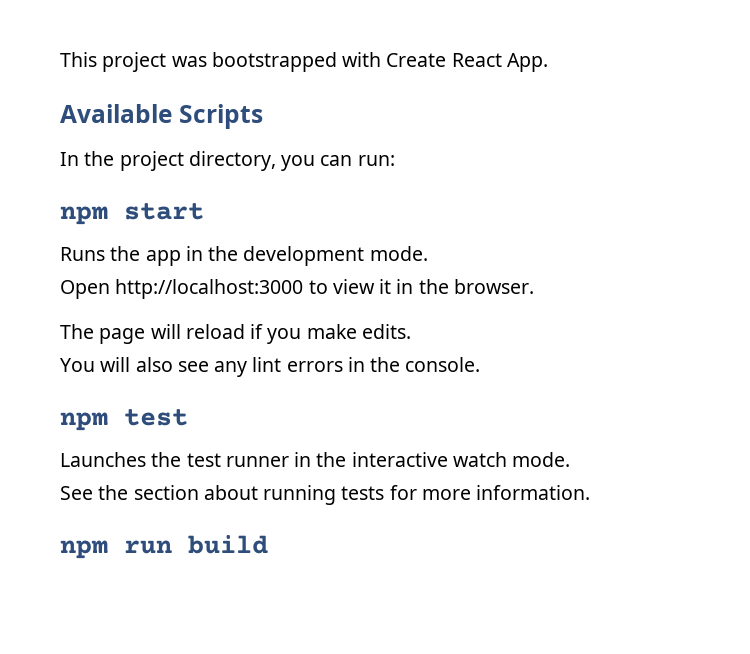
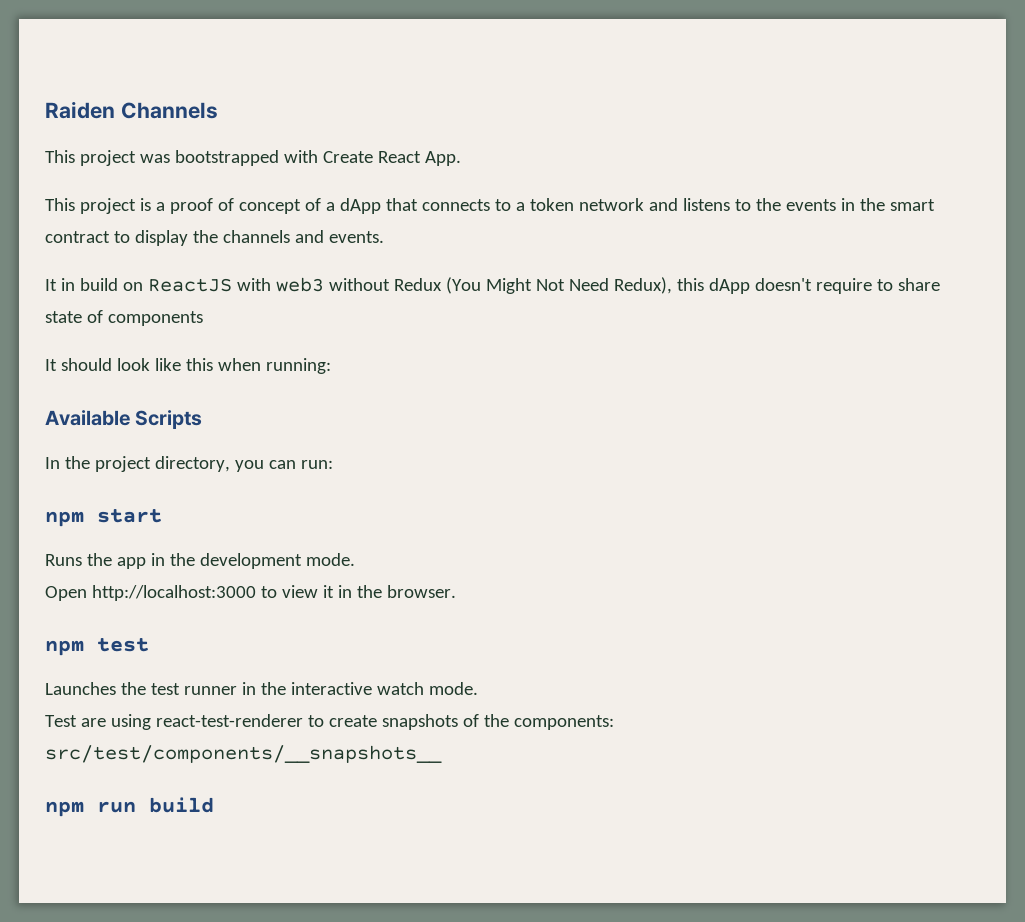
+ Raiden Channels
+ This project is a proof of concept of a dApp that connects to a token network and listens to the events in the smart contract to display the channels and events.
+ It in build on ReactJS with web3 without Redux (You Might Not Need Redux), this dApp doesn't require to share state of components
+ It should look like this when running:
- The page will reload if you make edits.
- You will also see any lint errors in the console.
- See the section about running tests for more information.
+ Test are using react-test-renderer to create snapshots of the components: src/test/components/__snapshots__

